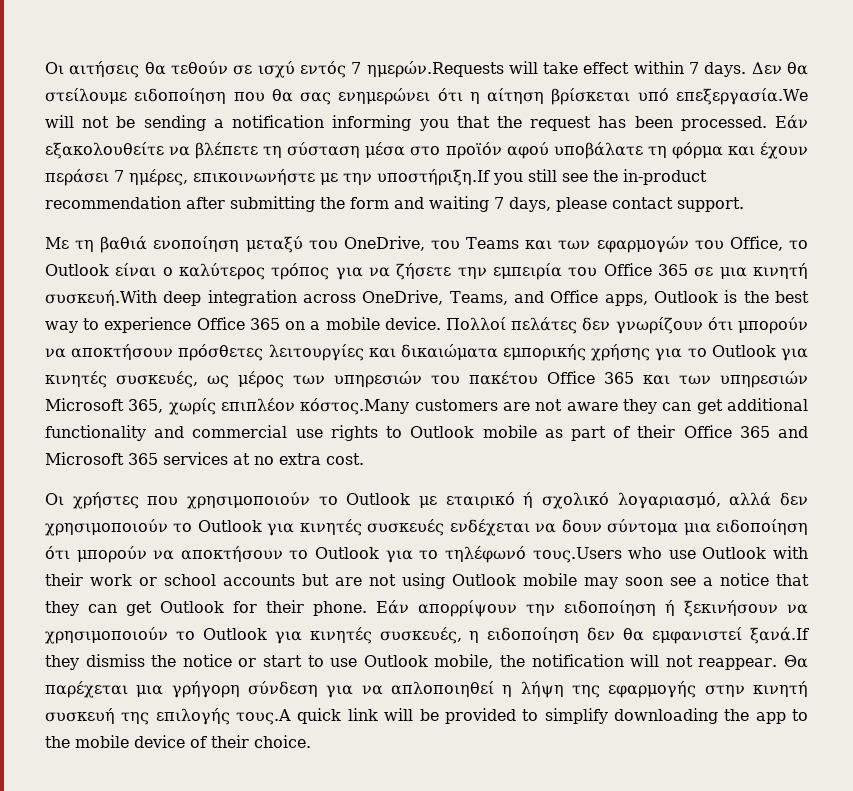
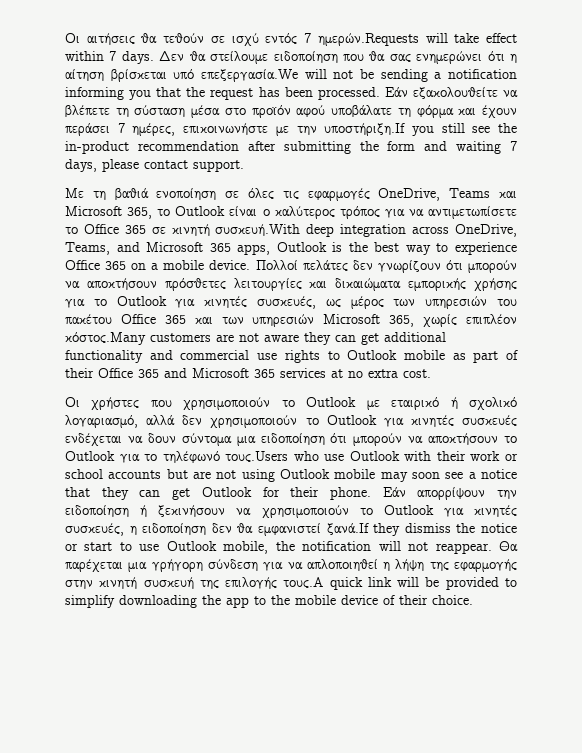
- Με τη βαθιά ενοποίηση μεταξύ του OneDrive, του Teams και των εφαρμογών του Office, το Outlook είναι ο καλύτερος τρόπος για να ζήσετε την εμπειρία του Office 365 σε μια κινητή συσκευή.With deep integration across OneDrive, Teams, and Office apps, Outlook is the best way to experience Office 365 on a mobile device.
+ Με τη βαθιά ενοποίηση σε όλες τις εφαρμογές OneDrive, Teams και Microsoft 365, το Outlook είναι ο καλύτερος τρόπος για να αντιμετωπίσετε το Office 365 σε κινητή συσκευή.With deep integration across OneDrive, Teams, and Microsoft 365 apps, Outlook is the best way to experience Office 365 on a mobile device.

